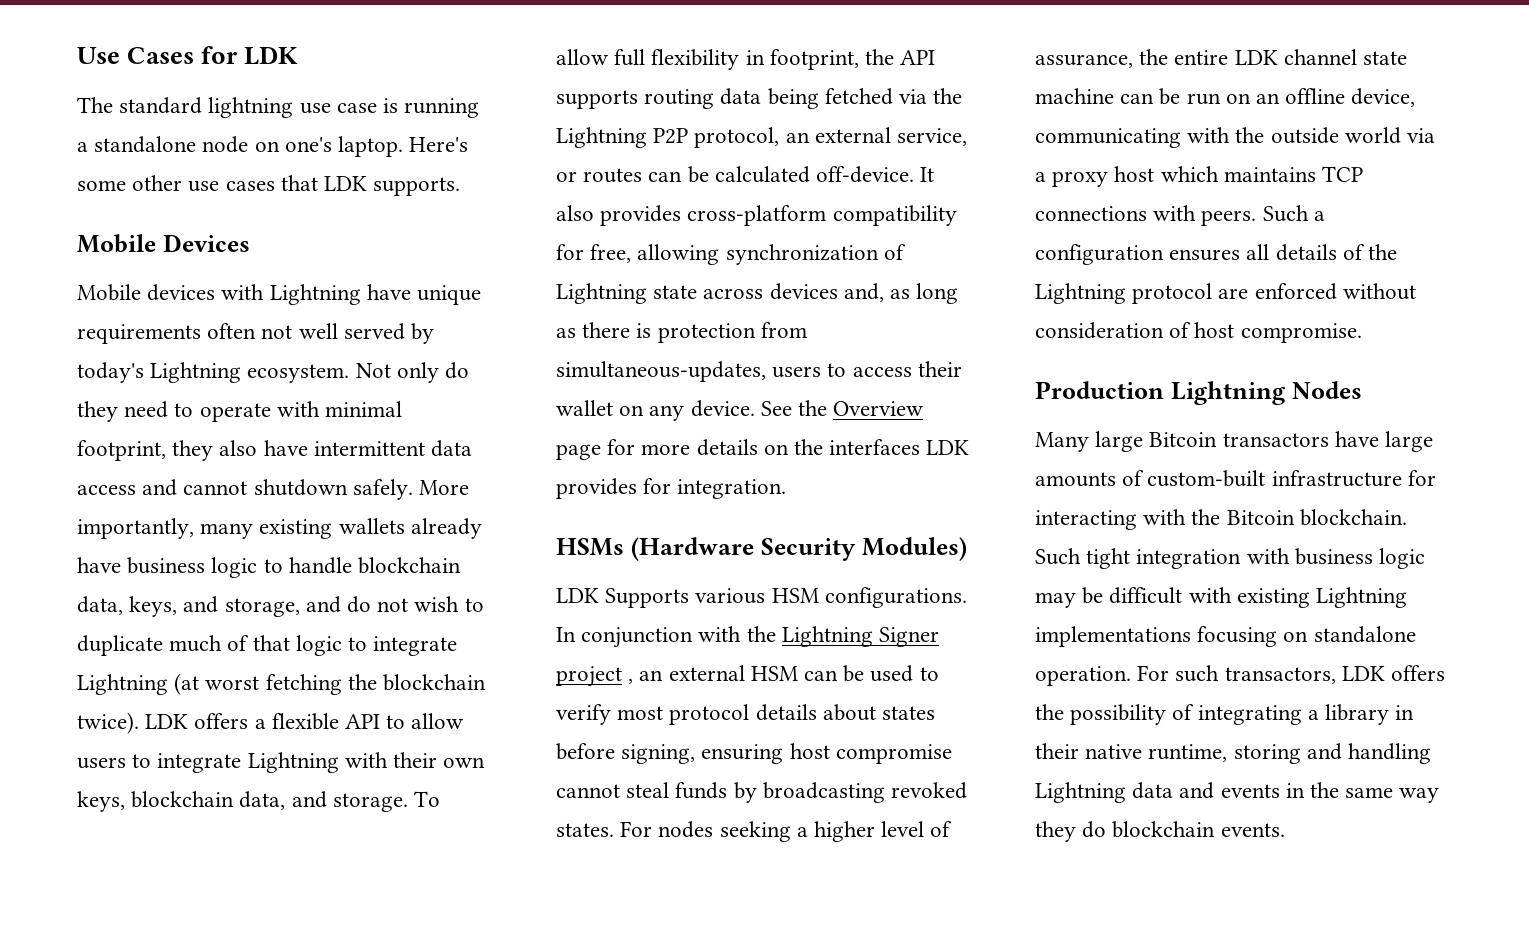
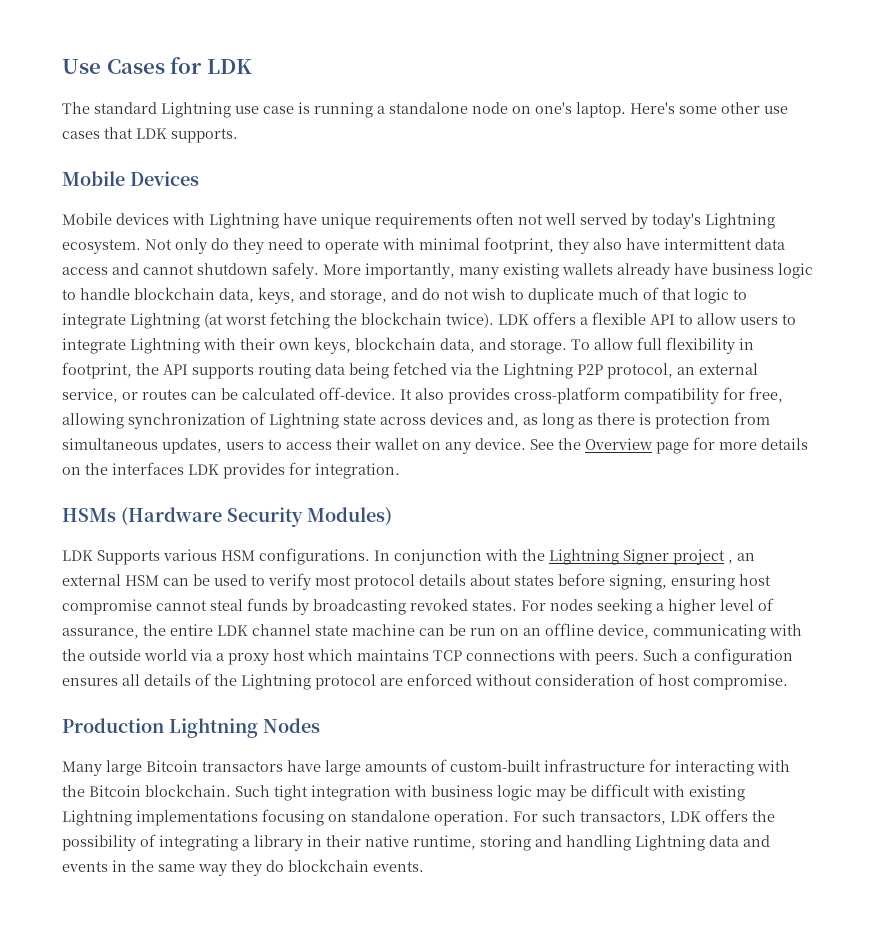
- The standard lightning use case is running a standalone node on one's laptop.
+ The standard Lightning use case is running a standalone node on one's laptop.
- It also provides cross-platform compatibility for free, allowing synchronization of Lightning state across devices and, as long as there is protection from simultaneous-updates, users to access their wallet on any device.
+ It also provides cross-platform compatibility for free, allowing synchronization of Lightning state across devices and, as long as there is protection from simultaneous updates, users to access their wallet on any device.

